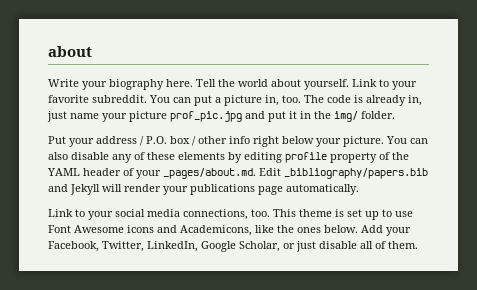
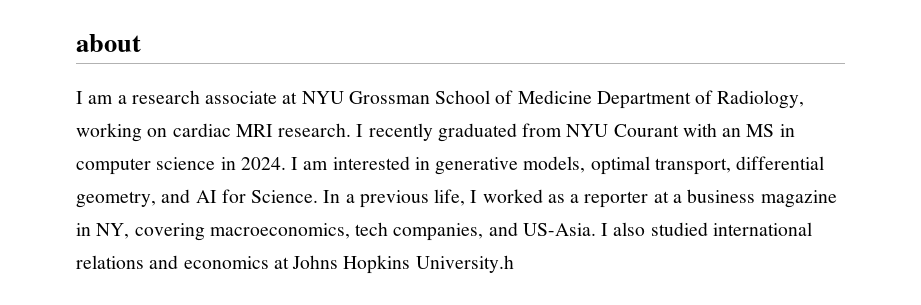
- Write your biography here. Tell the world about yourself. Link to your favorite subreddit. You can put a picture in, too. The code is already in, just name your picture prof_pic.jpg and put it in the img/ folder.
- Put your address / P.O. box / other info right below your picture. You can also disable any of these elements by editing profile property of the YAML header of your _pages/about.md. Edit _bibliography/papers.bib and Jekyll will render your publications page automatically.
- Link to your social media connections, too. This theme is set up to use Font Awesome icons and Academicons, like the ones below. Add your Facebook, Twitter, LinkedIn, Google Scholar, or just disable all of them.
+ I am a research associate at NYU Grossman School of Medicine Department of Radiology, working on cardiac MRI research. I recently graduated from NYU Courant with an MS in computer science in 2024. I am interested in generative models, optimal transport, differential geometry, and AI for Science. In a previous life, I worked as a reporter at a business magazine in NY, covering macroeconomics, tech companies, and US-Asia. I also studied international relations and economics at Johns Hopkins University.h

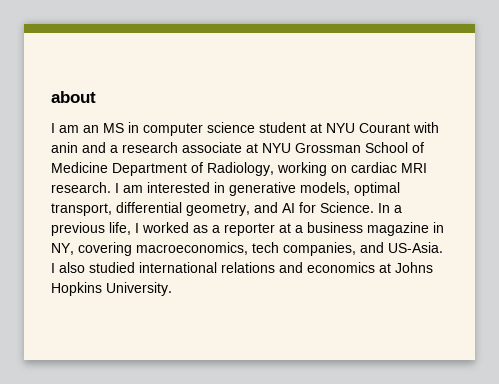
- I am a research associate at NYU Grossman School of Medicine Department of Radiology, working on cardiac MRI research.
+ I am an MS in computer science student at NYU Courant with anin and a research associate at NYU Grossman School of Medicine Department of Radiology, working on cardiac MRI research.
- I recently graduated from NYU Courant with an MS in computer science in 2024. I am interested in generative models, optimal transport, differential geometry, and AI for Science.
+ I am interested in generative models, optimal transport, differential geometry, and AI for Science.
- I also studied international relations and economics at Johns Hopkins University.h
+ I also studied international relations and economics at Johns Hopkins University.

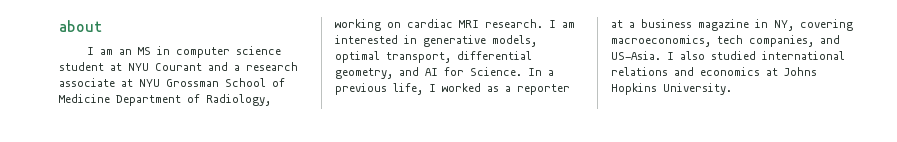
- I am an MS in computer science student at NYU Courant with anin and a research associate at NYU Grossman School of Medicine Department of Radiology, working on cardiac MRI research.
+ I am an MS in computer science student at NYU Courant and a research associate at NYU Grossman School of Medicine Department of Radiology, working on cardiac MRI research.

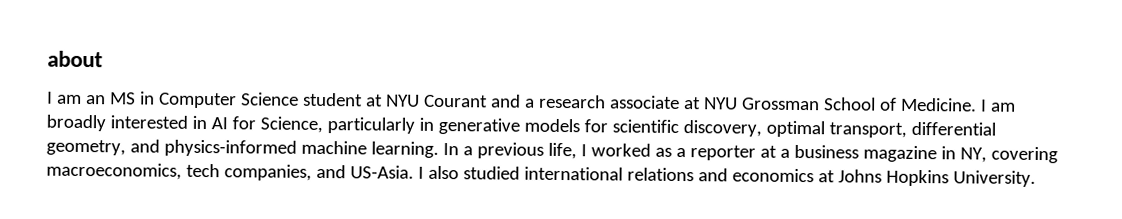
- I am an MS in computer science student at NYU Courant and a research associate at NYU Grossman School of Medicine Department of Radiology, working on cardiac MRI research. I am interested in generative models, optimal transport, differential geometry, and AI for Science.
+ I am an MS in Computer Science student at NYU Courant and a research associate at NYU Grossman School of Medicine. I am broadly interested in AI for Science, particularly in generative models for scientific discovery, optimal transport, differential geometry, and physics-informed machine learning.

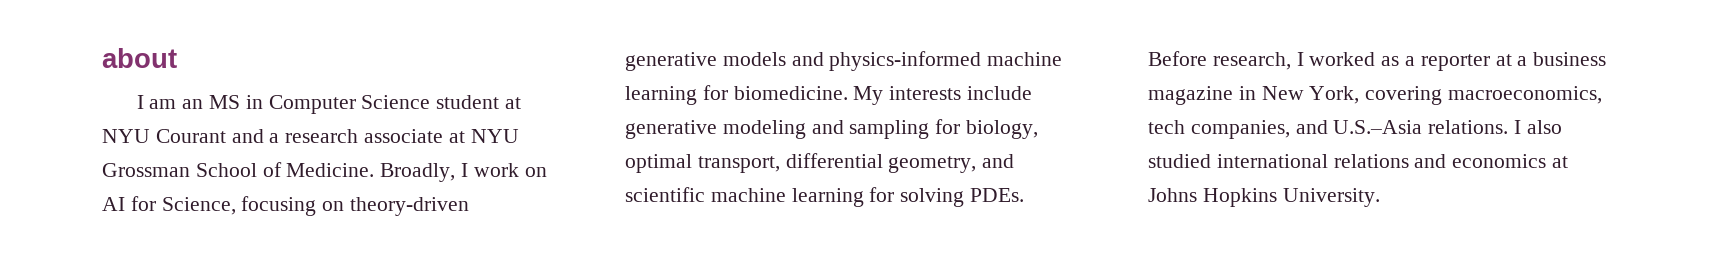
- I am broadly interested in AI for Science, particularly in generative models for scientific discovery, optimal transport, differential geometry, and physics-informed machine learning. In a previous life, I worked as a reporter at a business magazine in NY, covering macroeconomics, tech companies, and US-Asia.
+ Broadly, I work on AI for Science, focusing on theory-driven generative models and physics-informed machine learning for biomedicine. My interests include generative modeling and sampling for biology, optimal transport, differential geometry, and scientific machine learning for solving PDEs. Before research, I worked as a reporter at a business magazine in New York, covering macroeconomics, tech companies, and U.S.–Asia relations.

